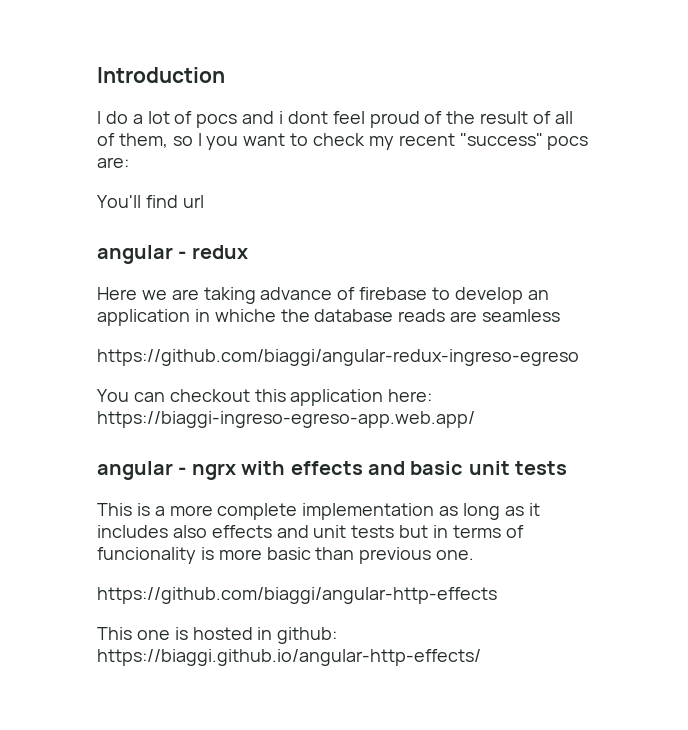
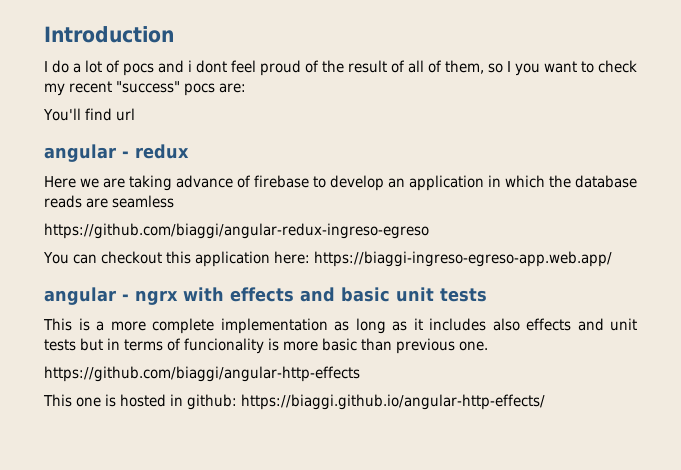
- Here we are taking advance of firebase to develop an application in whiche the database reads are seamless
+ Here we are taking advance of firebase to develop an application in which the database reads are seamless

